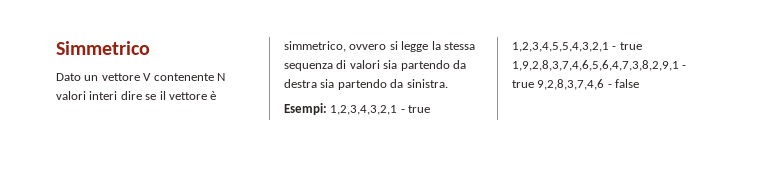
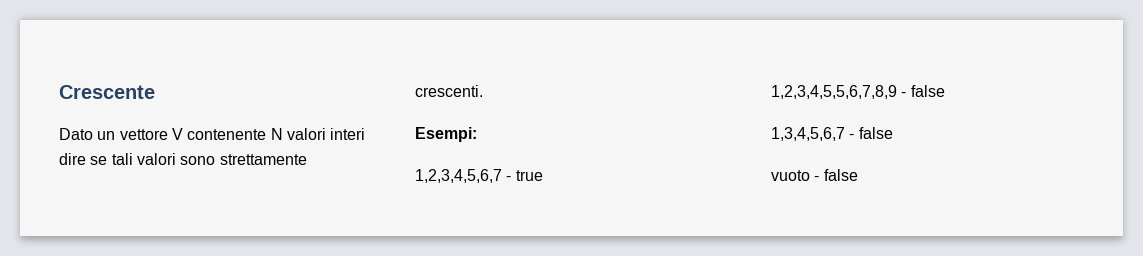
- Simmetrico
+ Crescente
- Dato un vettore V contenente N valori interi dire se il vettore è simmetrico, ovvero si legge la stessa sequenza di valori sia partendo da destra sia partendo da sinistra.
+ Dato un vettore V contenente N valori interi dire se tali valori sono strettamente crescenti.
- Esempi: 1,2,3,4,3,2,1 - true 1,2,3,4,5,5,4,3,2,1 - true 1,9,2,8,3,7,4,6,5,6,4,7,3,8,2,9,1 - true 9,2,8,3,7,4,6 - false
+ Esempi:
+ 1,2,3,4,5,6,7 - true
+ 1,2,3,4,5,5,6,7,8,9 - false
+ 1,3,4,5,6,7 - false
+ vuoto - false

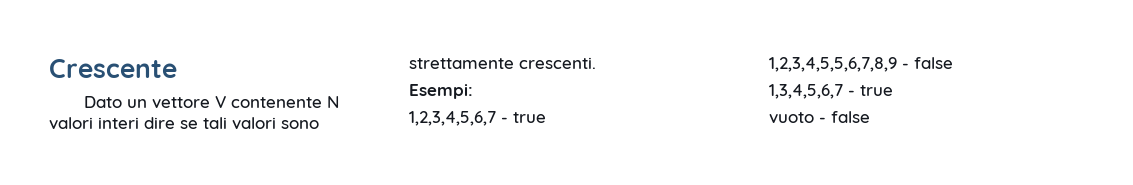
- 1,3,4,5,6,7 - false
+ 1,3,4,5,6,7 - true

